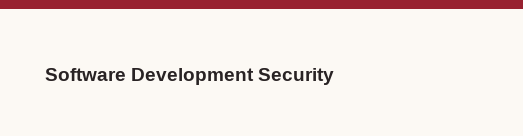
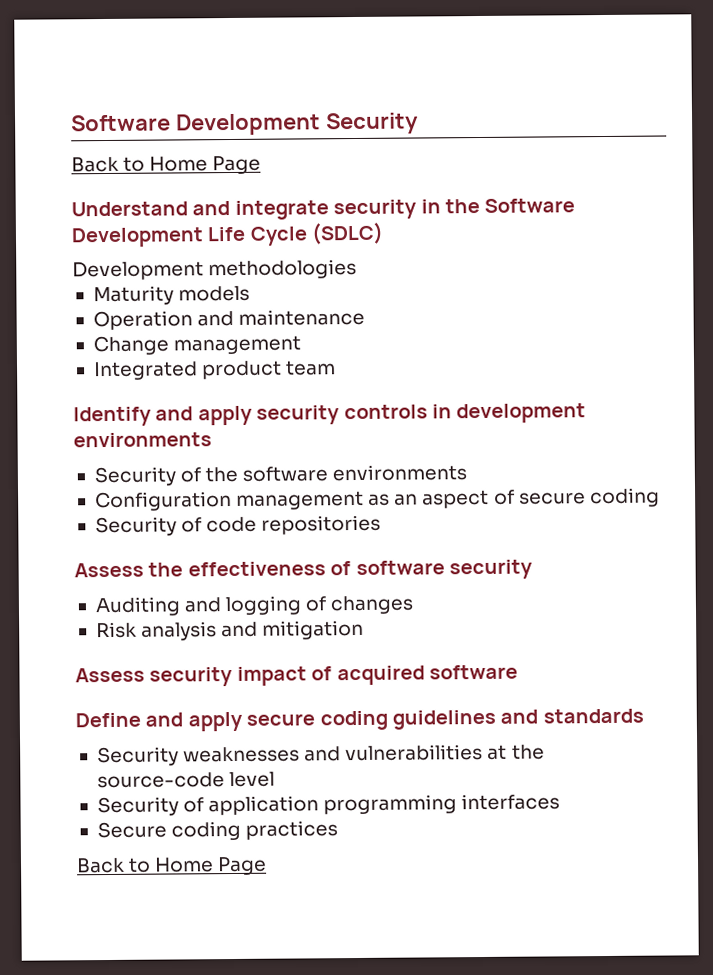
  Software Development Security
+ Back to Home Page
+ Understand and integrate security in the Software Development Life Cycle (SDLC)
+ Development methodologies
+ Maturity models
+ Operation and maintenance
+ Change management
+ Integrated product team
+ Identify and apply security controls in development environments
+ Security of the software environments
+ Configuration management as an aspect of secure coding
+ Security of code repositories
+ Assess the effectiveness of software security
+ Auditing and logging of changes
+ Risk analysis and mitigation
+ Assess security impact of acquired software
+ Define and apply secure coding guidelines and standards
+ Security weaknesses and vulnerabilities at the source-code level
+ Security of application programming interfaces
+ Secure coding practices
+ Back to Home Page

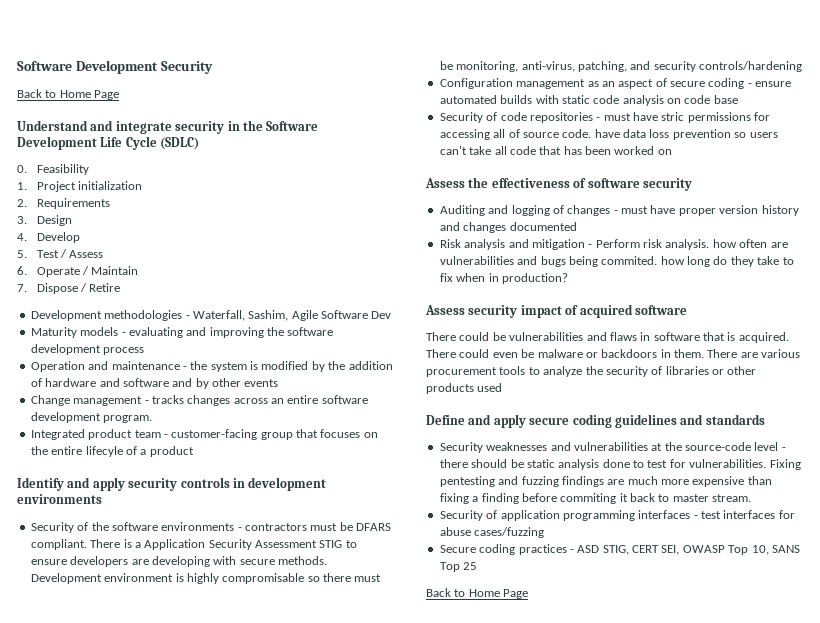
- Development methodologies
- Maturity models
- Operation and maintenance
- Change management
- Integrated product team
+ 0. Feasibility
+ 1. Project initialization
+ 2. Requirements
+ 3. Design
+ 4. Develop
+ 5. Test / Assess
+ 6. Operate / Maintain
+ 7. Dispose / Retire
+ Development methodologies - Waterfall, Sashim, Agile Software Dev
+ Maturity models - evaluating and improving the software development process
+ Operation and maintenance - the system is modified by the addition of hardware and software and by other events
+ Change management - tracks changes across an entire software development program.
+ Integrated product team - customer-facing group that focuses on the entire lifecyle of a product
- Security of the software environments
+ Security of the software environments - contractors must be DFARS compliant. There is a Application Security Assessment STIG to ensure developers are developing with secure methods. Development environment is highly compromisable so there must be monitoring, anti-virus, patching, and security controls/hardening
- Configuration management as an aspect of secure coding
- Security of code repositories
+ Configuration management as an aspect of secure coding - ensure automated builds with static code analysis on code base
+ Security of code repositories - must have stric permissions for accessing all of source code. have data loss prevention so users can't take all code that has been worked on
- Auditing and logging of changes
- Risk analysis and mitigation
+ Auditing and logging of changes - must have proper version history and changes documented
+ Risk analysis and mitigation - Perform risk analysis. how often are vulnerabilities and bugs being commited. how long do they take to fix when in production?
+ There could be vulnerabilities and flaws in software that is acquired. There could even be malware or backdoors in them. There are various procurement tools to analyze the security of libraries or other products used
- Security weaknesses and vulnerabilities at the source-code level
+ Security weaknesses and vulnerabilities at the source-code level - there should be static analysis done to test for vulnerabilities. Fixing pentesting and fuzzing findings are much more expensive than fixing a finding before commiting it back to master stream.
- Security of application programming interfaces
- Secure coding practices
+ Security of application programming interfaces - test interfaces for abuse cases/fuzzing
+ Secure coding practices - ASD STIG, CERT SEI, OWASP Top 10, SANS Top 25

